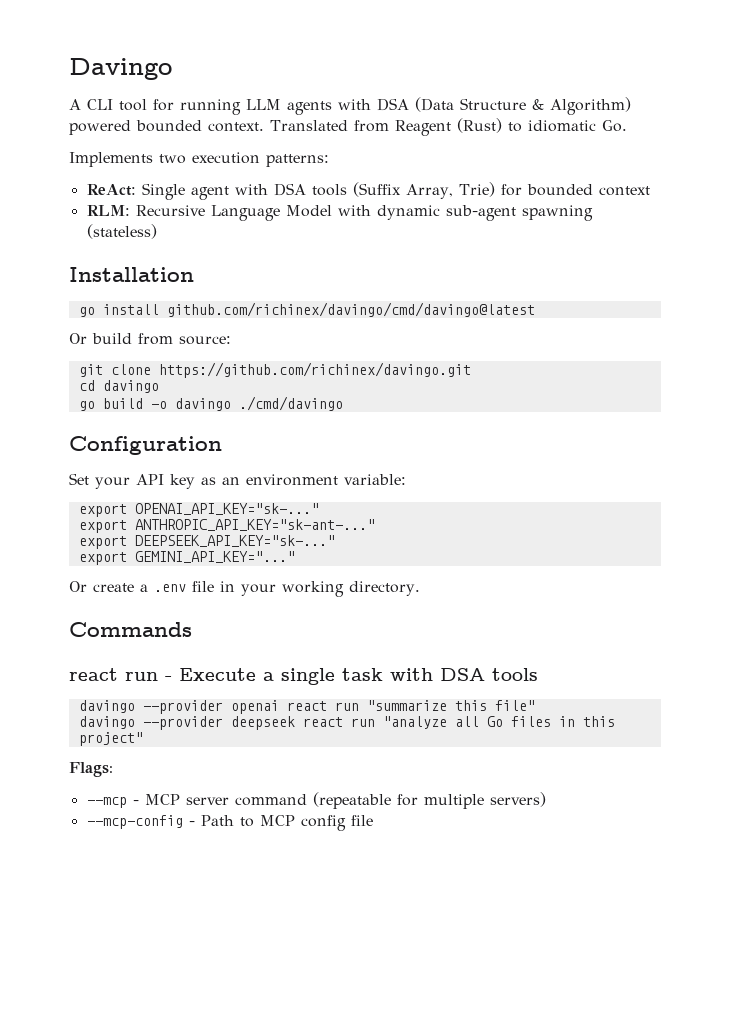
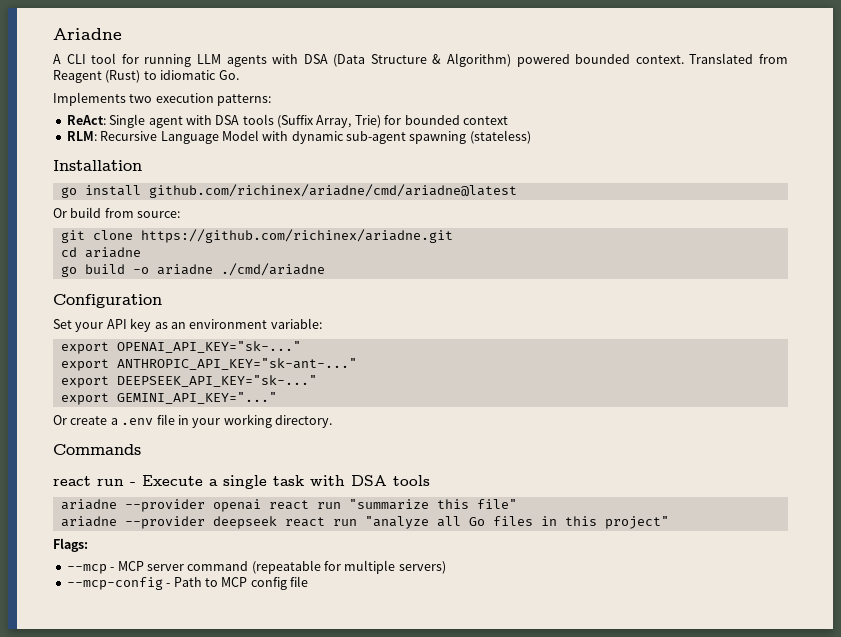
- Davingo
+ Ariadne
- go install github.com/richinex/davingo/cmd/davingo@latest
+ go install github.com/richinex/ariadne/cmd/ariadne@latest
- git clone https://github.com/richinex/davingo.git
+ git clone https://github.com/richinex/ariadne.git
- cd davingo
+ cd ariadne
- go build -o davingo ./cmd/davingo
+ go build -o ariadne ./cmd/ariadne
- davingo --provider openai react run "summarize this file"
+ ariadne --provider openai react run "summarize this file"
- davingo --provider deepseek react run "analyze all Go files in this project"
+ ariadne --provider deepseek react run "analyze all Go files in this project"

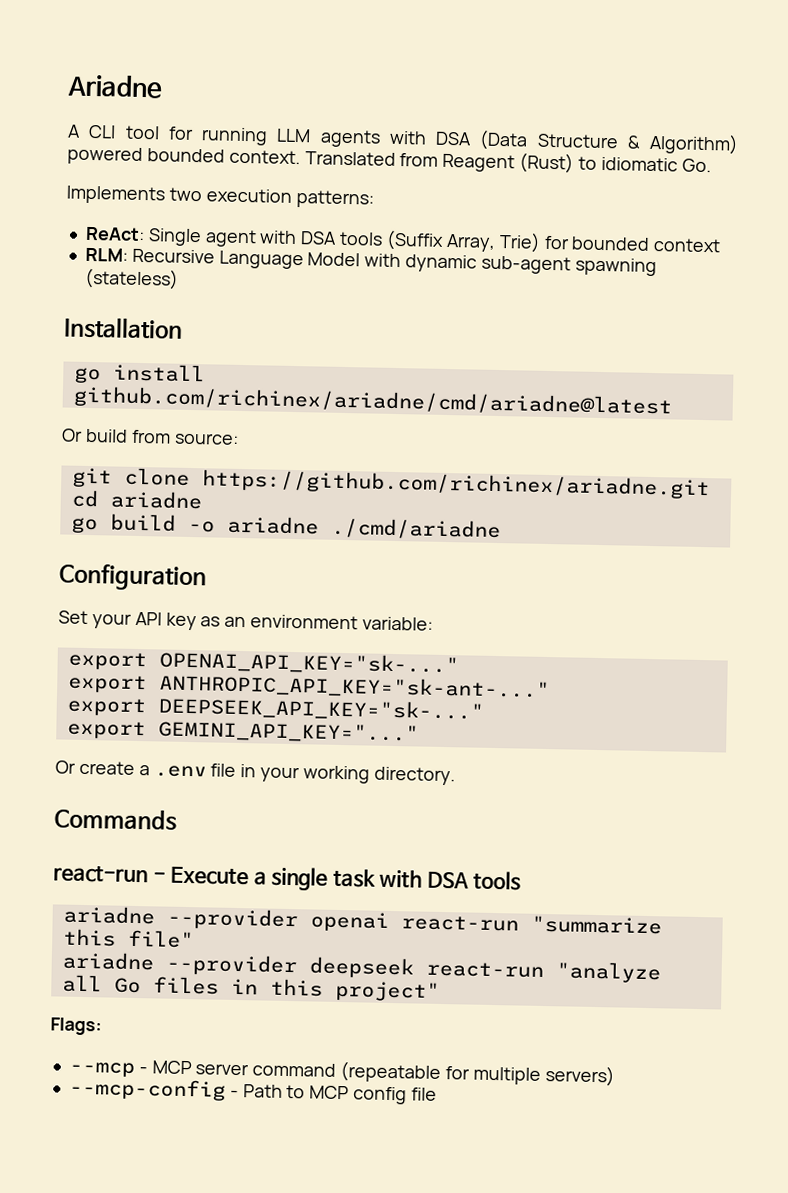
- react run - Execute a single task with DSA tools
+ react-run - Execute a single task with DSA tools
- ariadne --provider openai react run "summarize this file"
+ ariadne --provider openai react-run "summarize this file"
- ariadne --provider deepseek react run "analyze all Go files in this project"
+ ariadne --provider deepseek react-run "analyze all Go files in this project"

